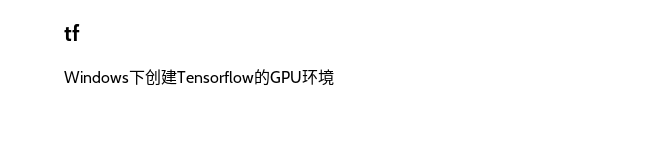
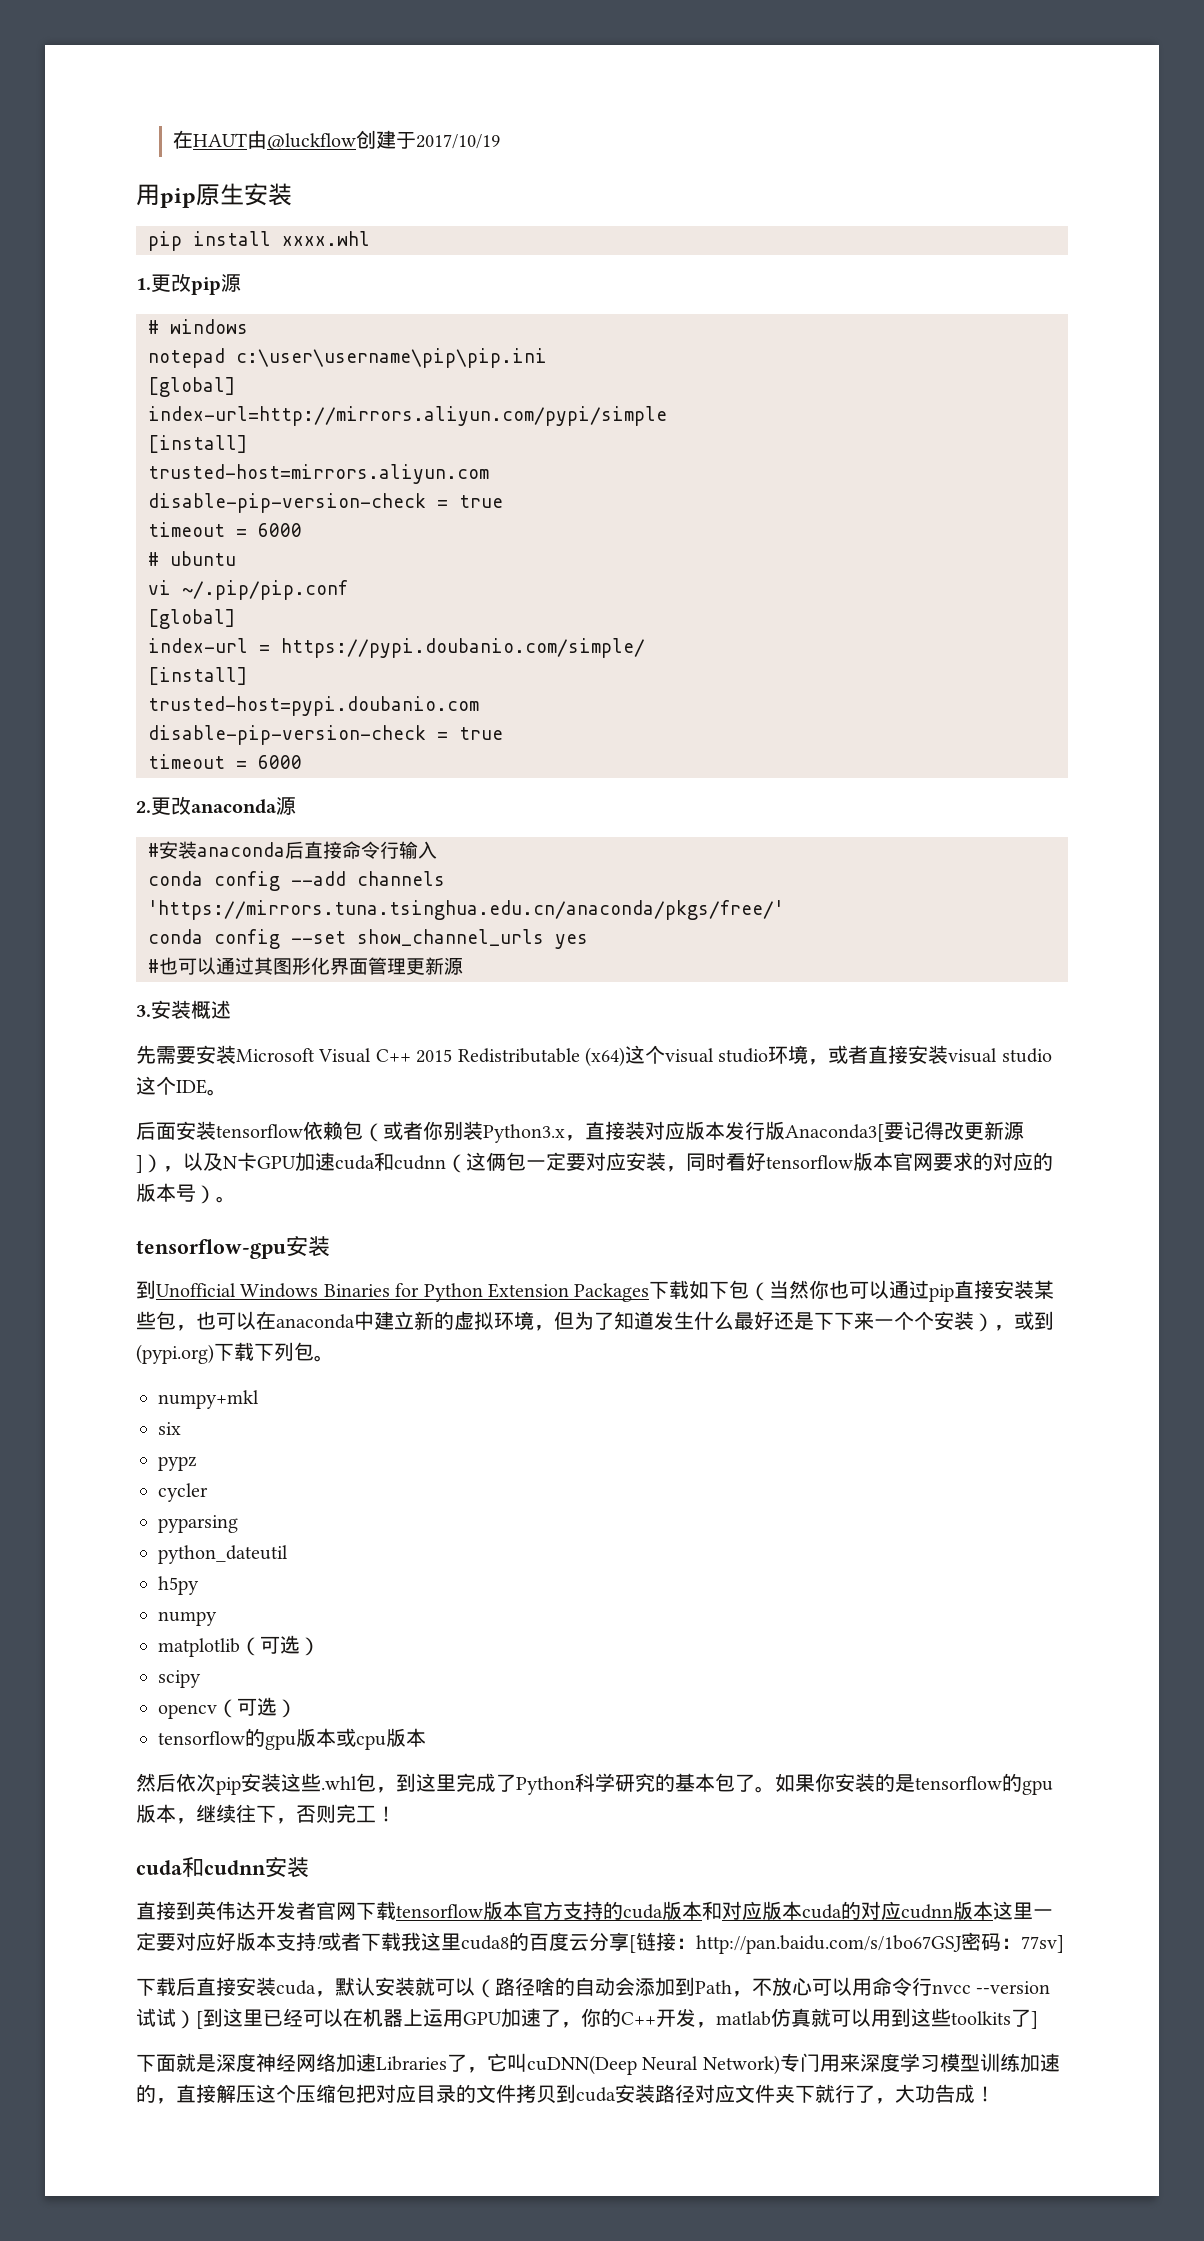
- tf
- Windows下创建Tensorflow的GPU环境
+ 在HAUT由@luckflow创建于2017/10/19
+ 用pip原生安装
+ pip install xxxx.whl
+ 1.更改pip源
+ # windows
+ notepad c:\user\username\pip\pip.ini
+ [global]
+ index-url=http://mirrors.aliyun.com/pypi/simple
+ [install]
+ trusted-host=mirrors.aliyun.com
+ disable-pip-version-check = true
+ timeout = 6000
+ # ubuntu
+ vi ~/.pip/pip.conf
+ [global]
+ index-url = https://pypi.doubanio.com/simple/
+ [install]
+ trusted-host=pypi.doubanio.com
+ disable-pip-version-check = true
+ timeout = 6000
+ 2.更改anaconda源
+ #安装anaconda后直接命令行输入
+ conda config --add channels 'https://mirrors.tuna.tsinghua.edu.cn/anaconda/pkgs/free/'
+ conda config --set show_channel_urls yes
+ #也可以通过其图形化界面管理更新源
+ 3.安装概述
+ 先需要安装Microsoft Visual C++ 2015 Redistributable (x64)这个visual studio环境，或者直接安装visual studio这个IDE。
+ 后面安装tensorflow依赖包（或者你别装Python3.x，直接装对应版本发行版Anaconda3[要记得改更新源]），以及N卡GPU加速cuda和cudnn（这俩包一定要对应安装，同时看好tensorflow版本官网要求的对应的版本号）。
+ tensorflow-gpu安装
+ 到Unofficial Windows Binaries for Python Extension Packages下载如下包（当然你也可以通过pip直接安装某些包，也可以在anaconda中建立新的虚拟环境，但为了知道发生什么最好还是下下来一个个安装），或到(pypi.org)下载下列包。
+ numpy+mkl
+ six
+ pypz
+ cycler
+ pyparsing
+ python_dateutil
+ h5py
+ numpy
+ matplotlib（可选）
+ scipy
+ opencv（可选）
+ tensorflow的gpu版本或cpu版本
+ 然后依次pip安装这些.whl包，到这里完成了Python科学研究的基本包了。如果你安装的是tensorflow的gpu版本，继续往下，否则完工！
+ cuda和cudnn安装
+ 直接到英伟达开发者官网下载tensorflow版本官方支持的cuda版本和对应版本cuda的对应cudnn版本这里一定要对应好版本支持!或者下载我这里cuda8的百度云分享[链接：http://pan.baidu.com/s/1bo67GSJ密码：77sv]
+ 下载后直接安装cuda，默认安装就可以（路径啥的自动会添加到Path，不放心可以用命令行nvcc --version试试）[到这里已经可以在机器上运用GPU加速了，你的C++开发，matlab仿真就可以用到这些toolkits了]
+ 下面就是深度神经网络加速Libraries了，它叫cuDNN(Deep Neural Network)专门用来深度学习模型训练加速的，直接解压这个压缩包把对应目录的文件拷贝到cuda安装路径对应文件夹下就行了，大功告成！

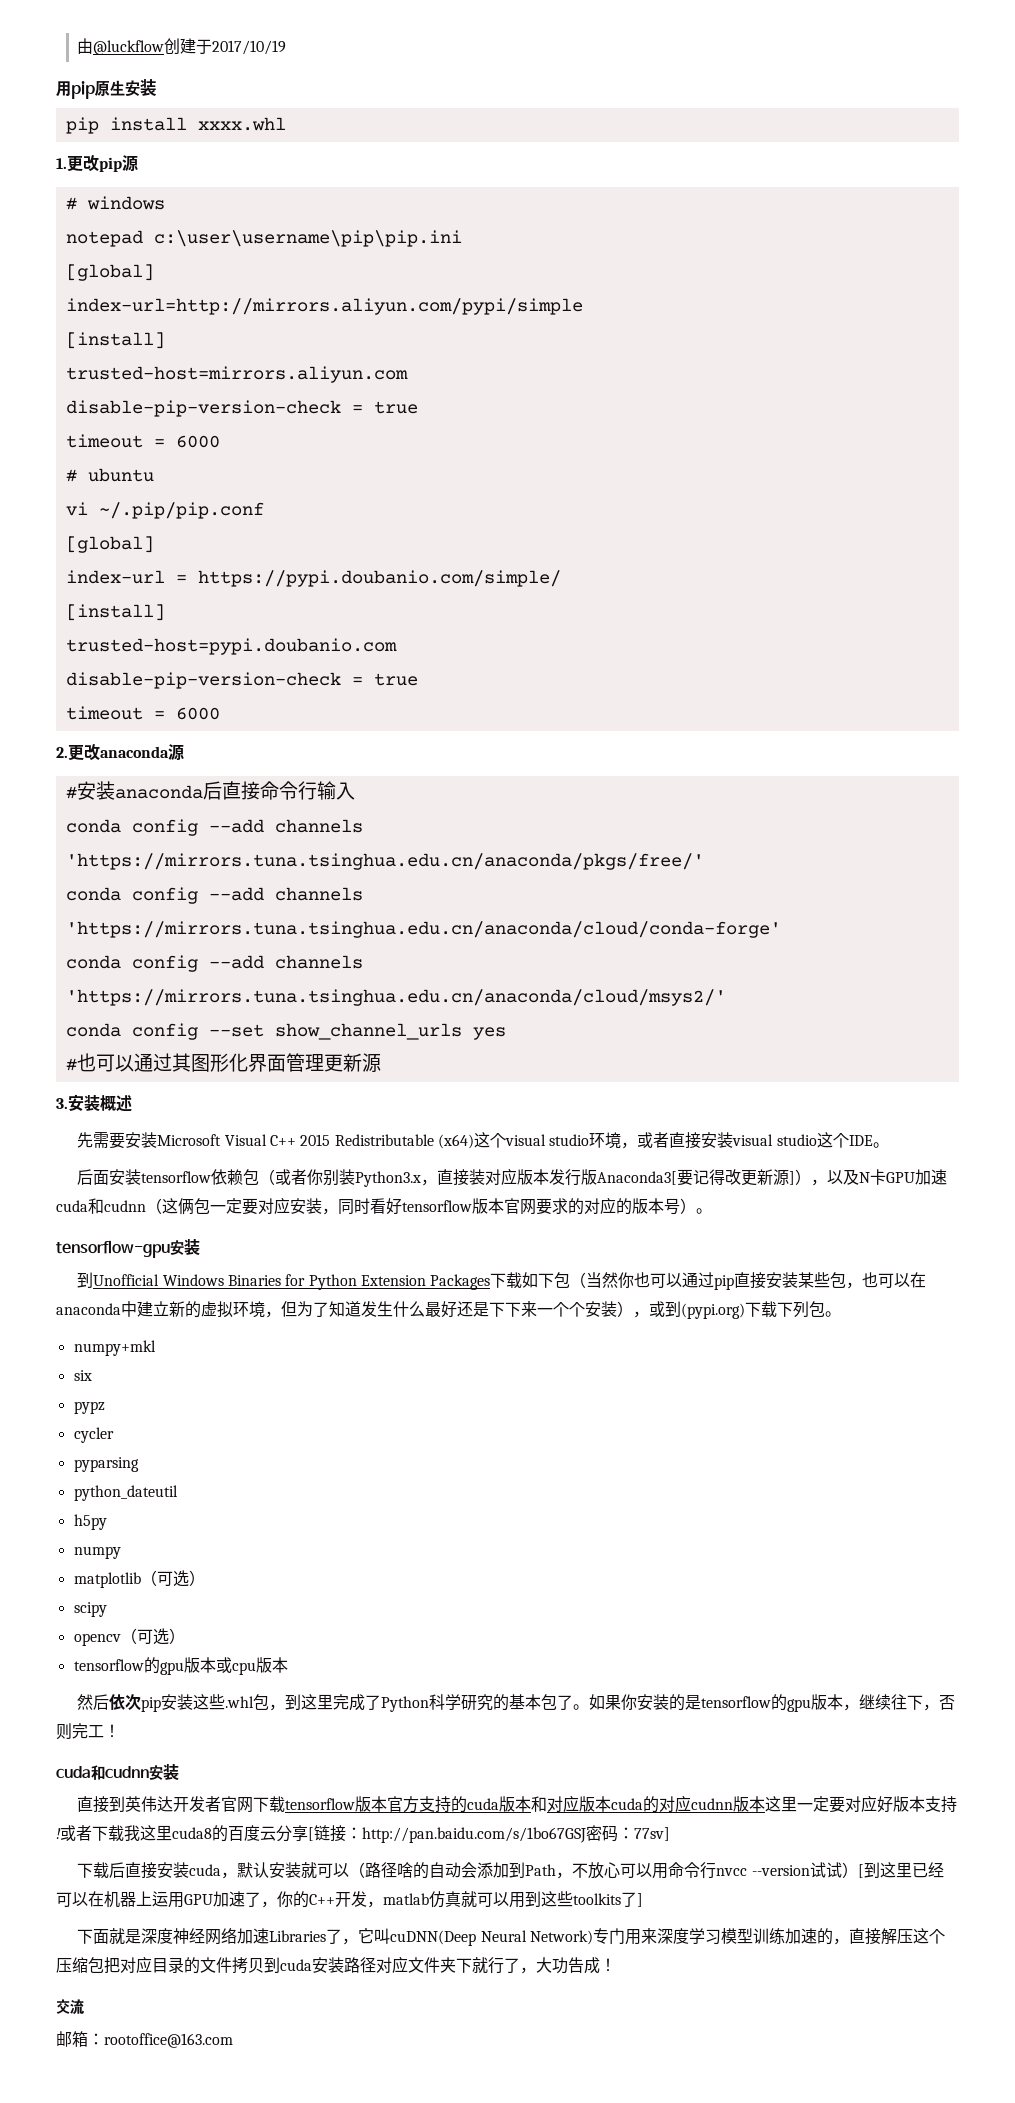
- 在HAUT由@luckflow创建于2017/10/19
+ 由@luckflow创建于2017/10/19
+ conda config --add channels 'https://mirrors.tuna.tsinghua.edu.cn/anaconda/cloud/conda-forge'
+ conda config --add channels 'https://mirrors.tuna.tsinghua.edu.cn/anaconda/cloud/msys2/'
+ 交流
+ 邮箱：rootoffice@163.com

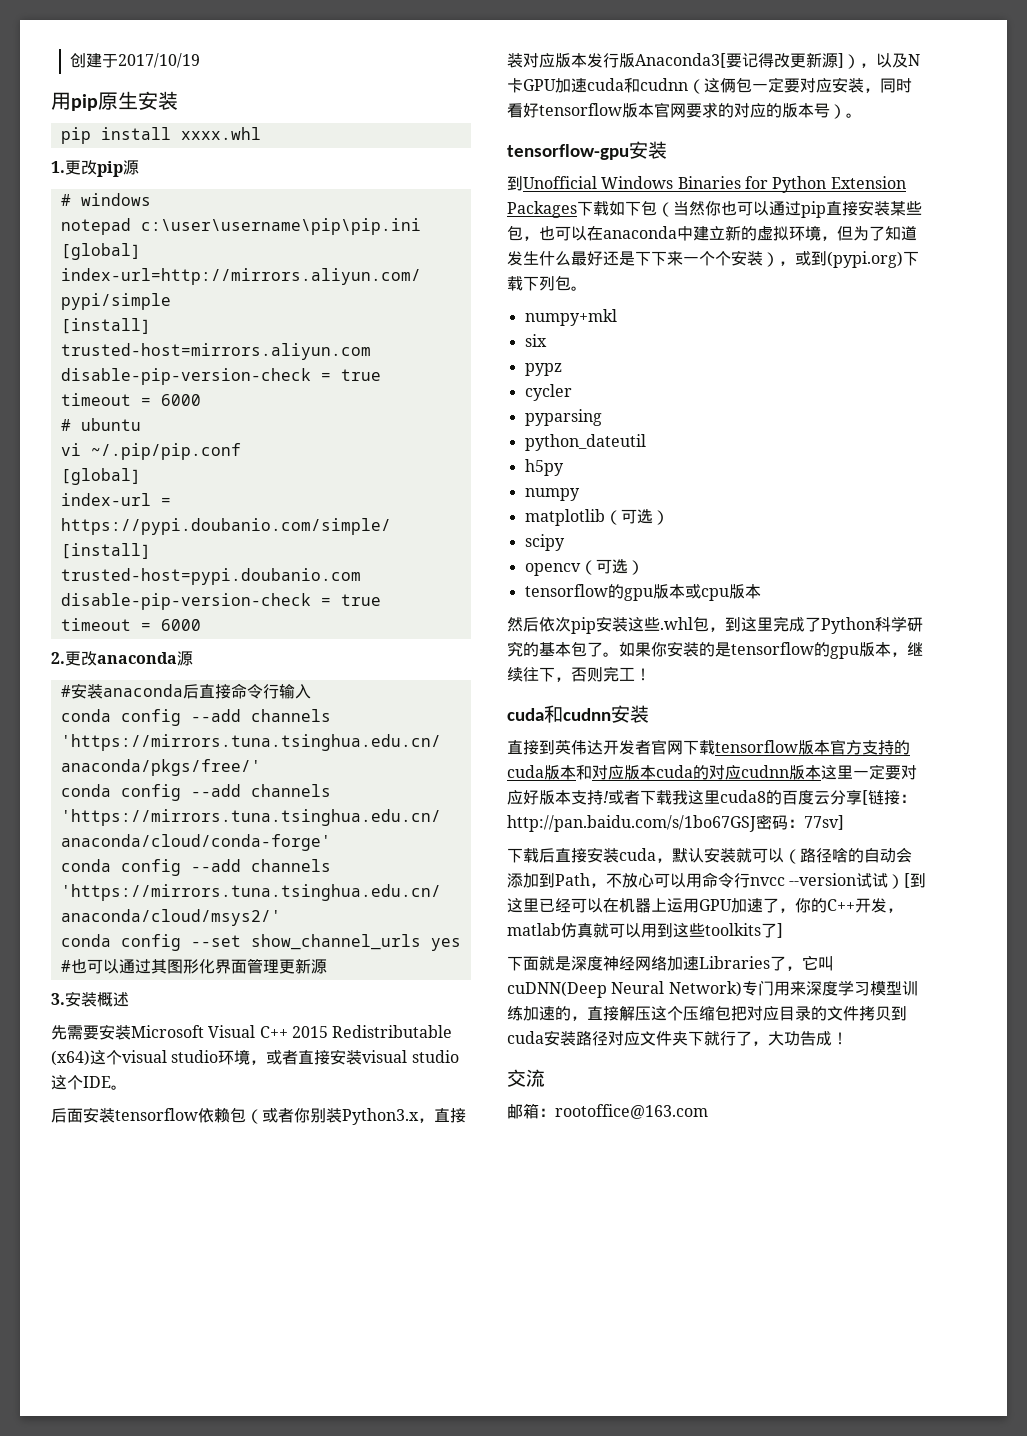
- 由@luckflow创建于2017/10/19
+ 创建于2017/10/19

